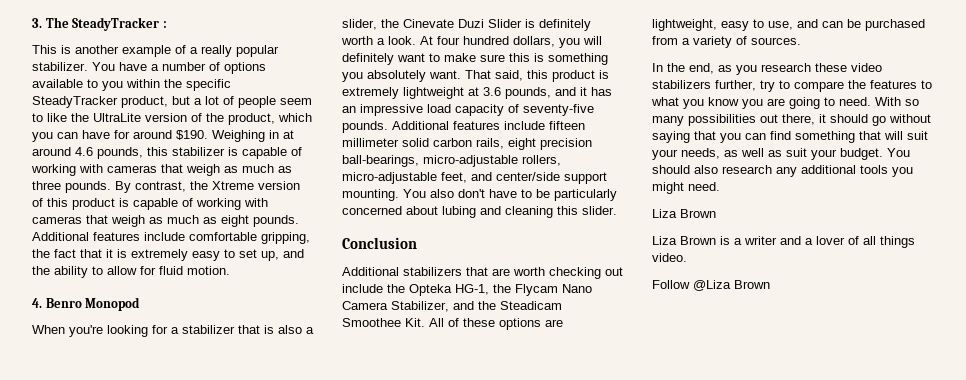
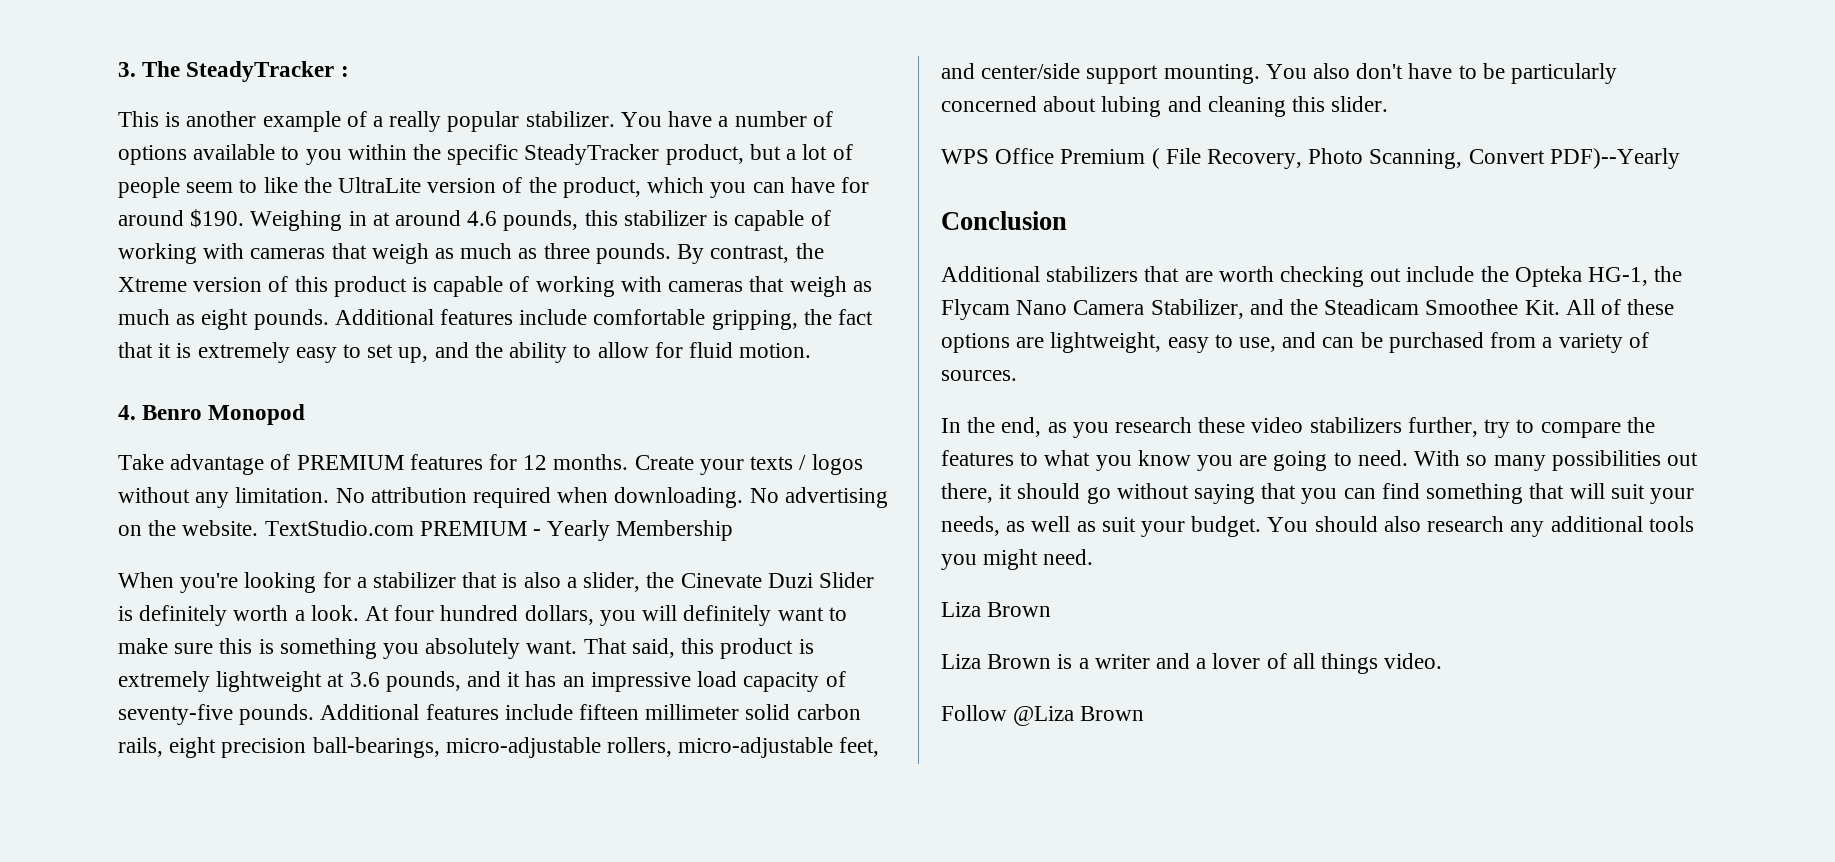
+ Take advantage of PREMIUM features for 12 months. Create your texts / logos without any limitation. No attribution required when downloading. No advertising on the website. TextStudio.com PREMIUM - Yearly Membership
+ WPS Office Premium ( File Recovery, Photo Scanning, Convert PDF)--Yearly

